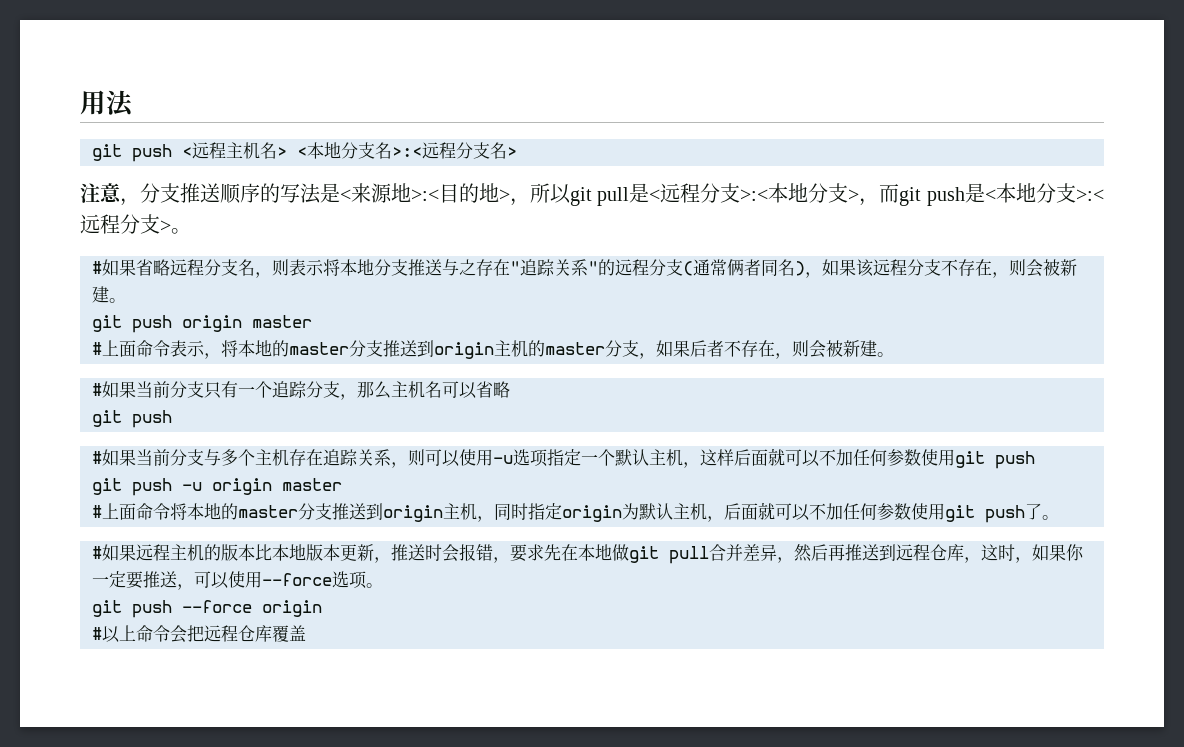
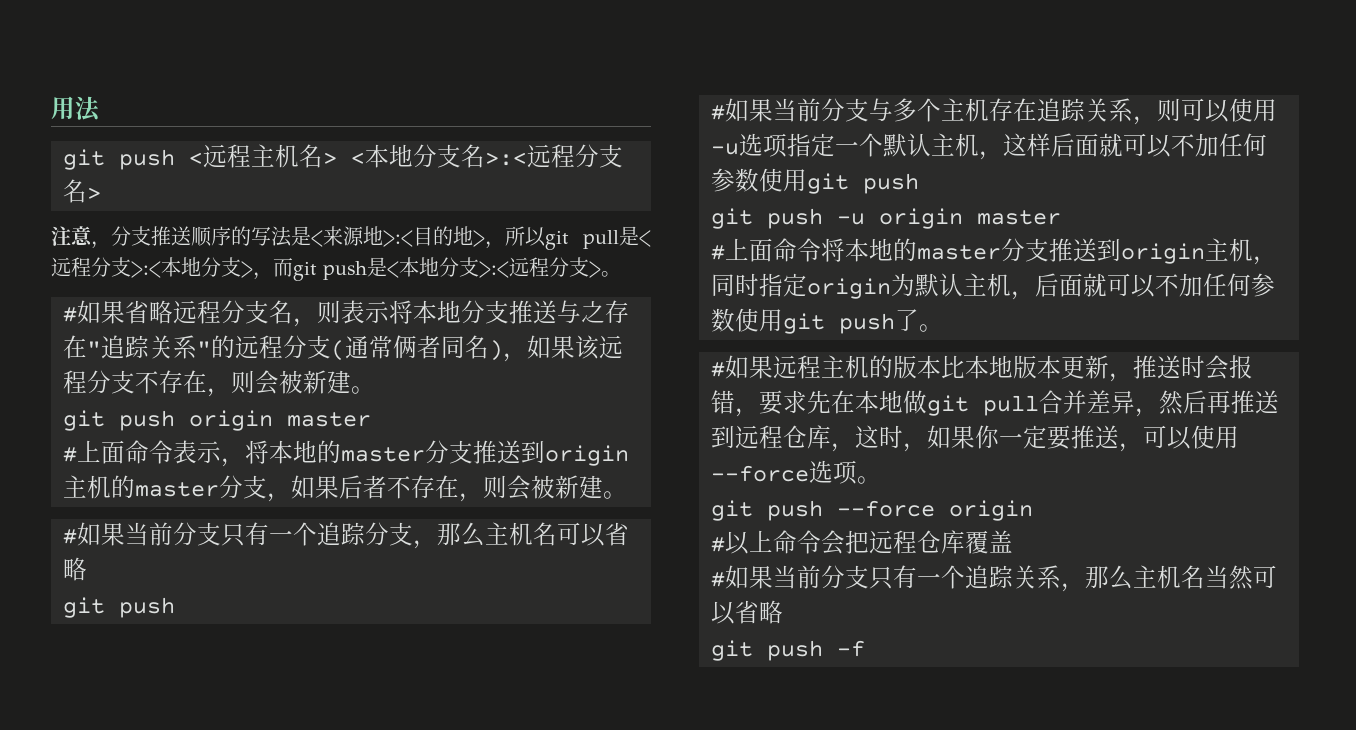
+ #如果当前分支只有一个追踪关系，那么主机名当然可以省略
+ git push -f

